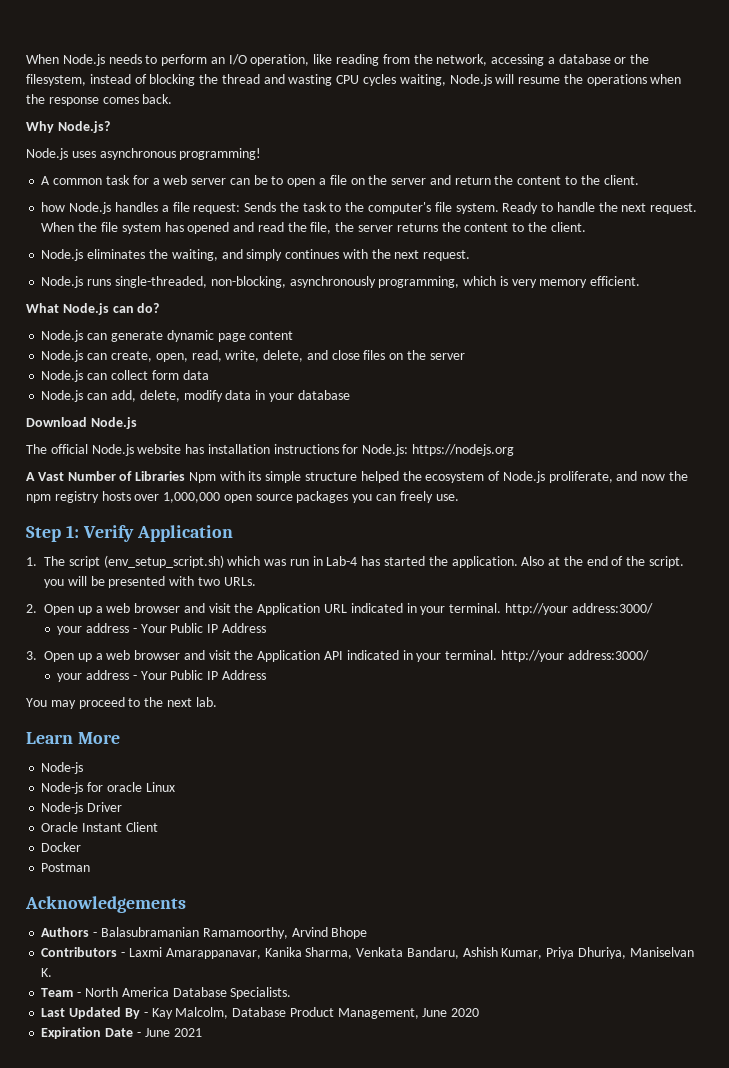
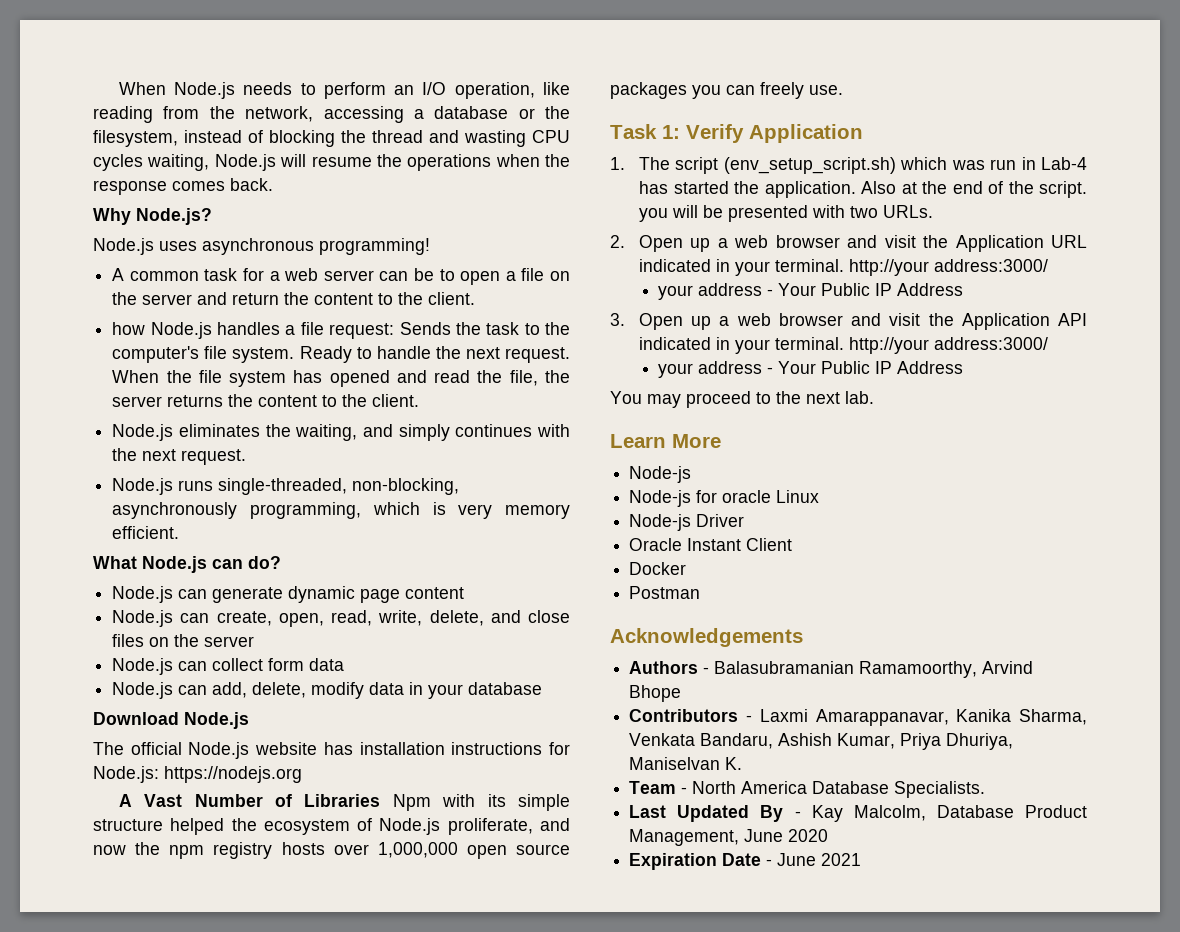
- Step 1: Verify Application
+ Task 1: Verify Application

